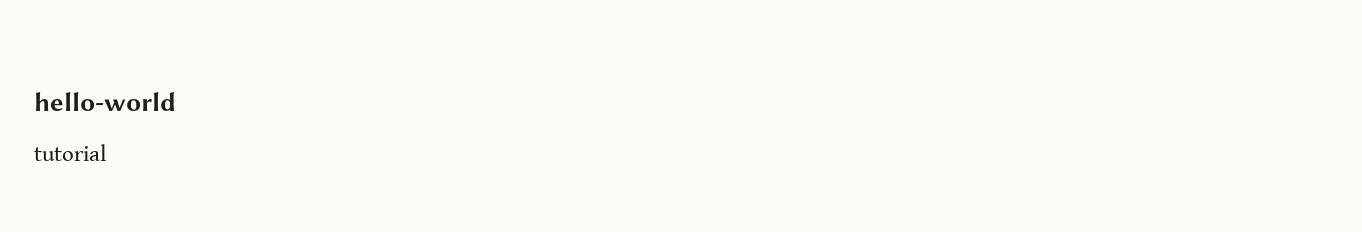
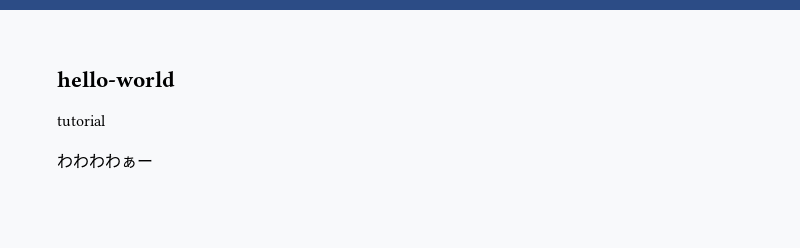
+ わわわわぁー

